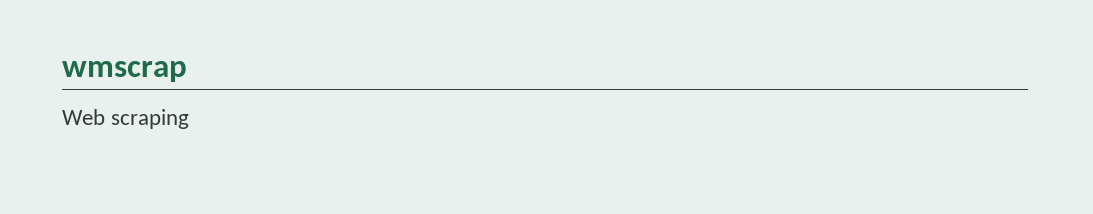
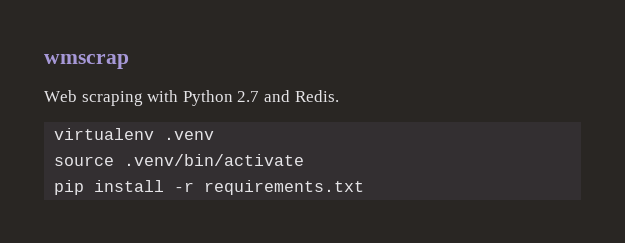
- Web scraping
+ Web scraping with Python 2.7 and Redis.
+ virtualenv .venv
+ source .venv/bin/activate
+ pip install -r requirements.txt

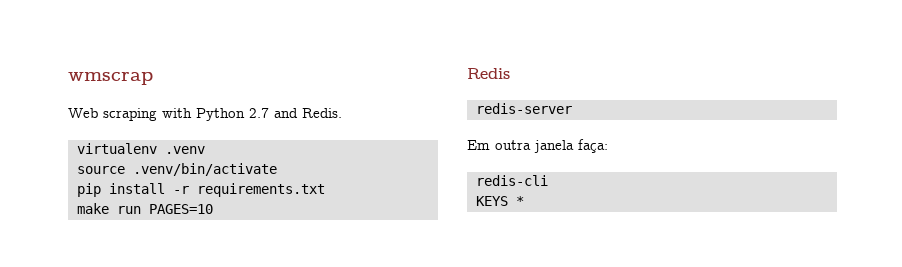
+ make run PAGES=10
+ Redis
+ redis-server
+ Em outra janela faça:
+ redis-cli
+ KEYS *

